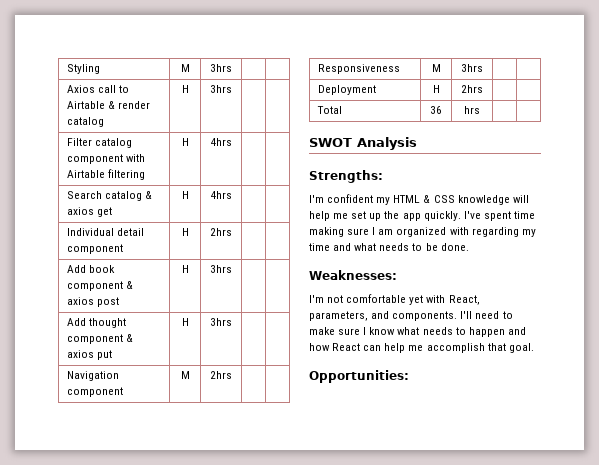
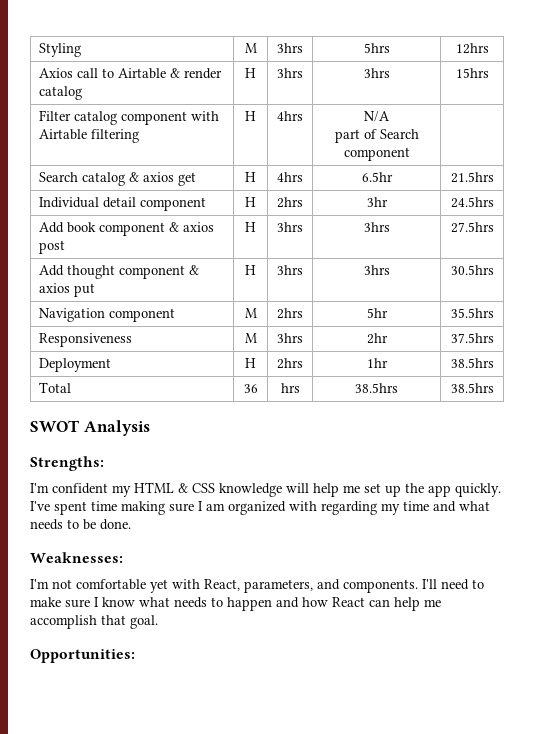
- Styling | M | 3hrs | |
+ Styling | M | 3hrs | 5hrs | 12hrs
- Axios call to Airtable & render catalog | H | 3hrs | |
+ Axios call to Airtable & render catalog | H | 3hrs | 3hrs | 15hrs
- Filter catalog component with Airtable filtering | H | 4hrs | |
+ Filter catalog component with Airtable filtering | H | 4hrs | N/A
+ part of Search component |
- Search catalog & axios get | H | 4hrs | |
+ Search catalog & axios get | H | 4hrs | 6.5hr | 21.5hrs
- Individual detail component | H | 2hrs | |
+ Individual detail component | H | 2hrs | 3hr | 24.5hrs
- Add book component & axios post | H | 3hrs | |
+ Add book component & axios post | H | 3hrs | 3hrs | 27.5hrs
- Add thought component & axios put | H | 3hrs | |
+ Add thought component & axios put | H | 3hrs | 3hrs | 30.5hrs
- Navigation component | M | 2hrs | |
+ Navigation component | M | 2hrs | 5hr | 35.5hrs
- Responsiveness | M | 3hrs | |
+ Responsiveness | M | 3hrs | 2hr | 37.5hrs
- Deployment | H | 2hrs | |
+ Deployment | H | 2hrs | 1hr | 38.5hrs
- Total | 36 | hrs | |
+ Total | 36 | hrs | 38.5hrs | 38.5hrs

